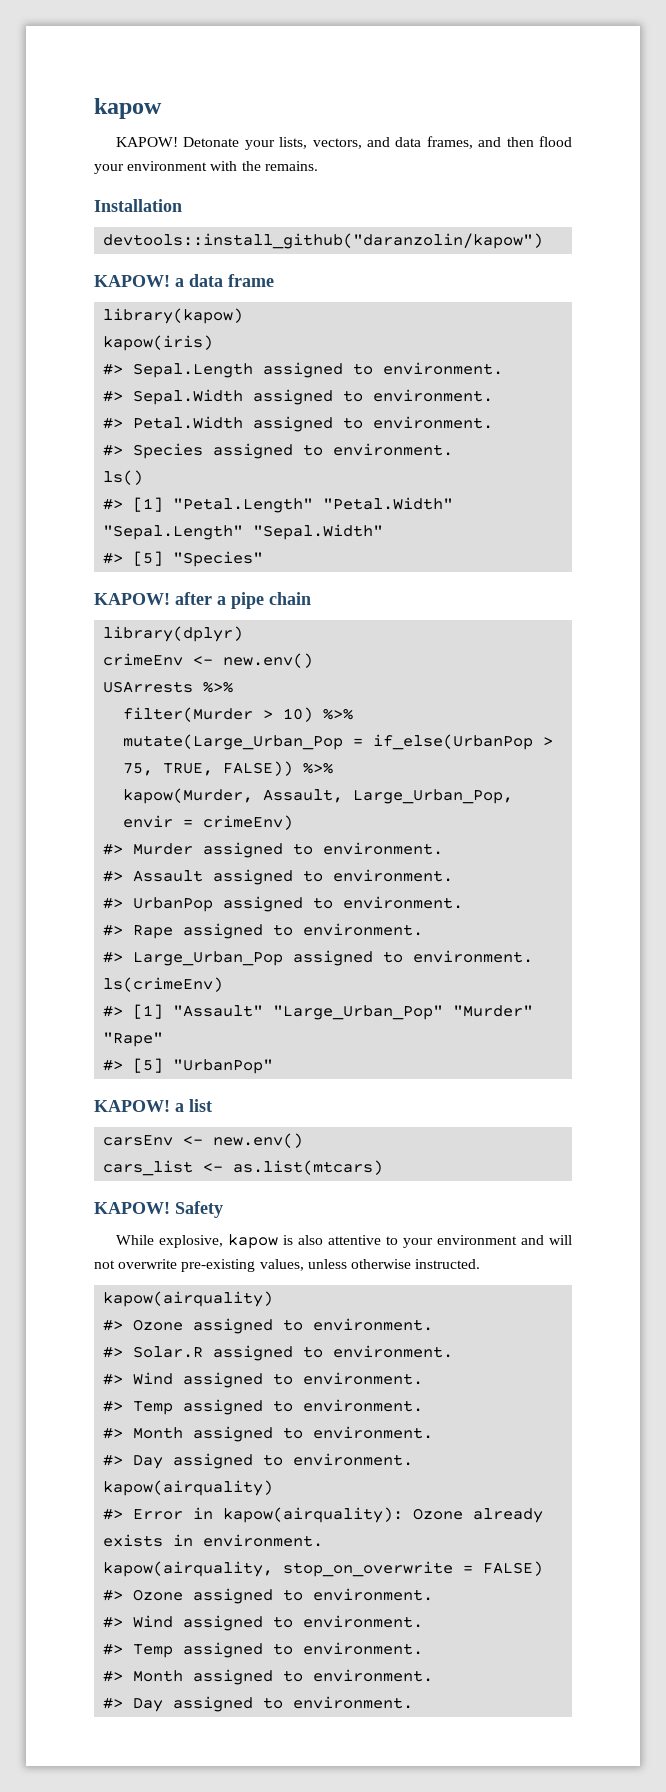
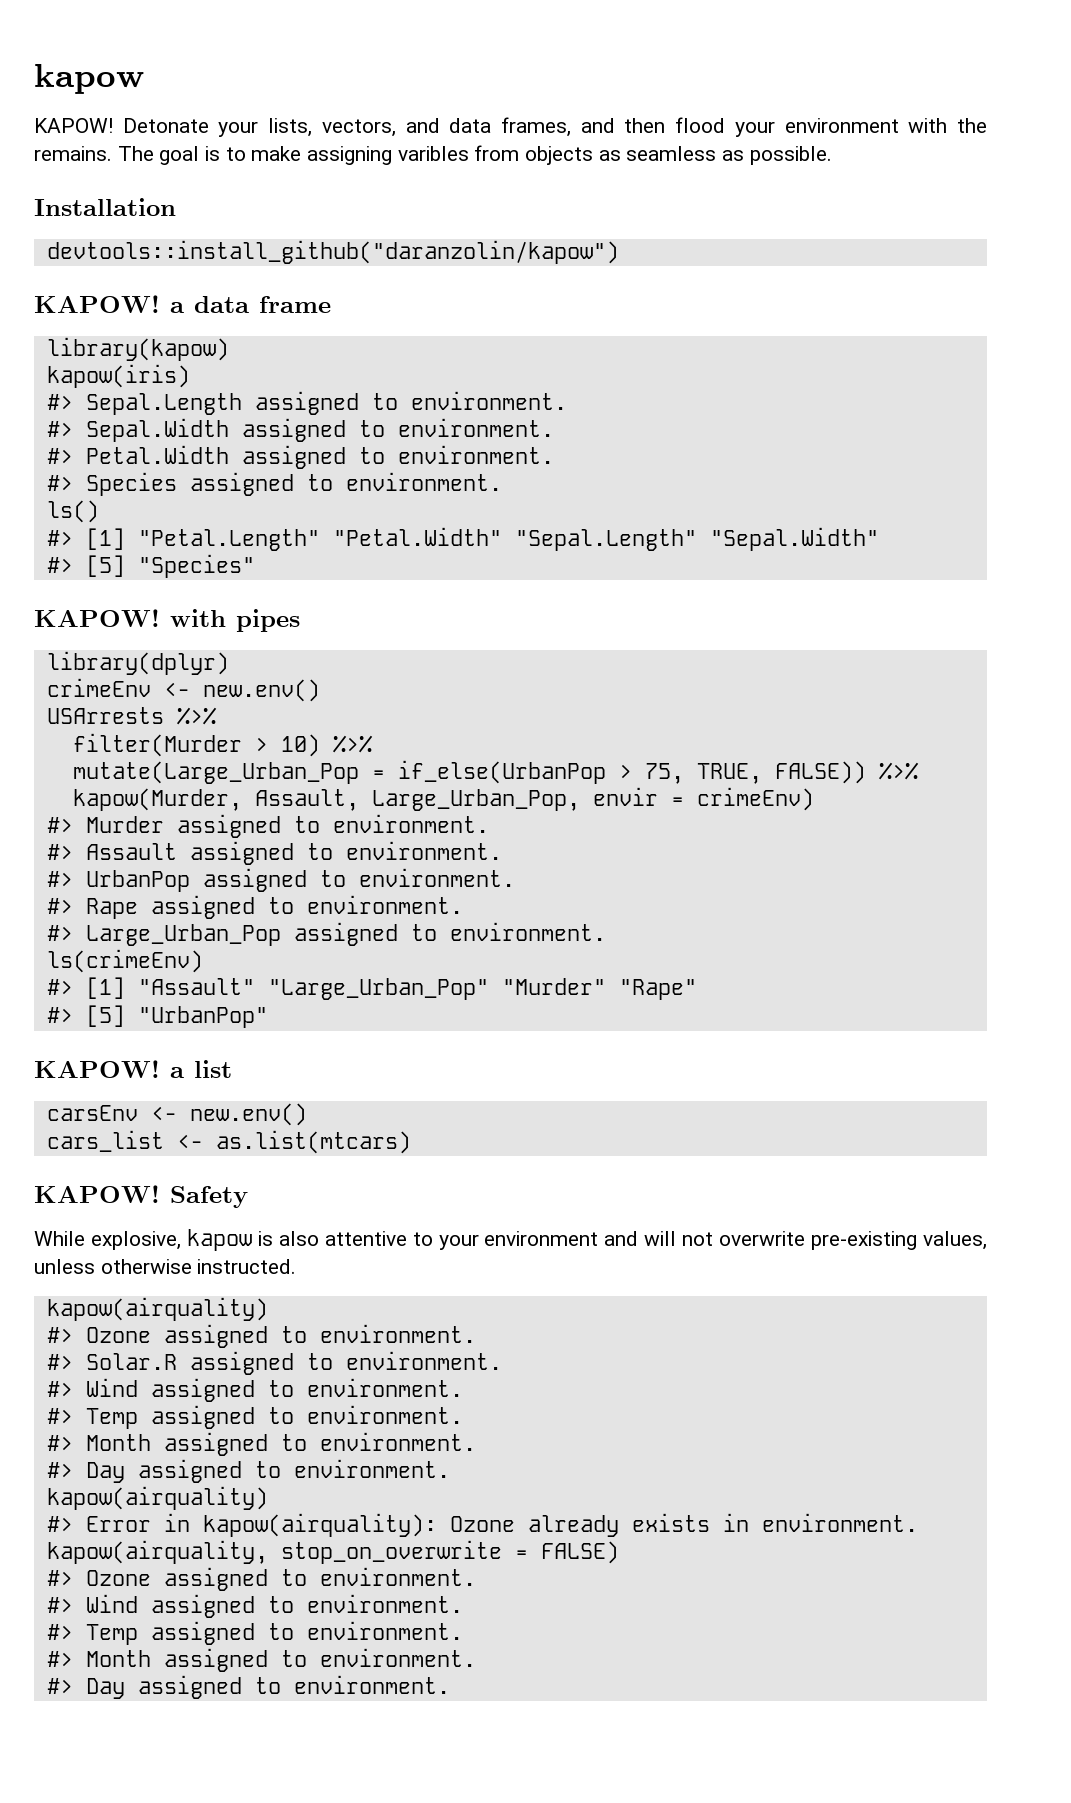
+ The goal is to make assigning varibles from objects as seamless as possible.
- KAPOW! after a pipe chain
+ KAPOW! with pipes

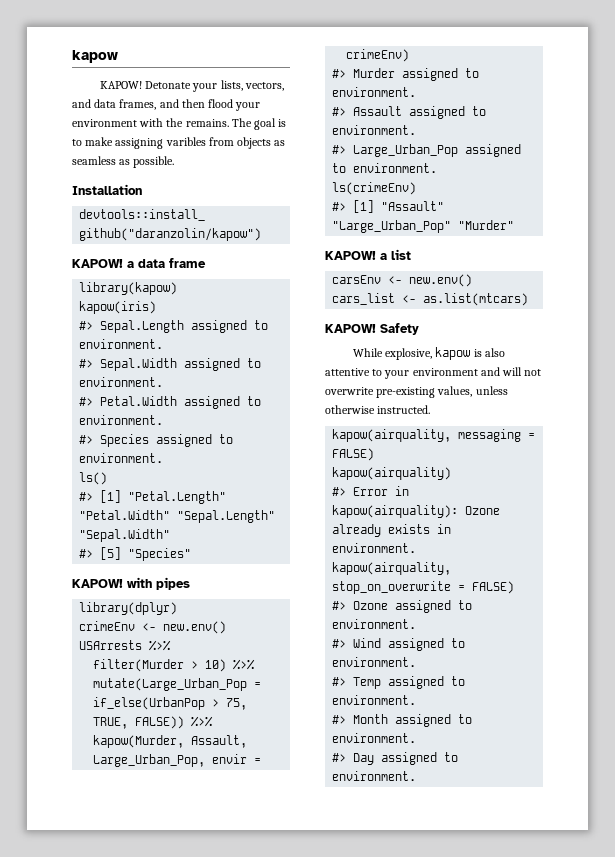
- #> UrbanPop assigned to environment.
- #> Rape assigned to environment.
- #> [1] "Assault" "Large_Urban_Pop" "Murder" "Rape"
- #> [5] "UrbanPop"
+ #> [1] "Assault" "Large_Urban_Pop" "Murder"
  While explosive, kapow is also attentive to your environment and will not overwrite pre-existing values, unless otherwise instructed.
- kapow(airquality)
- #> Ozone assigned to environment.
- #> Solar.R assigned to environment.
- #> Wind assigned to environment.
- #> Temp assigned to environment.
- #> Month assigned to environment.
- #> Day assigned to environment.
+ kapow(airquality, messaging = FALSE)

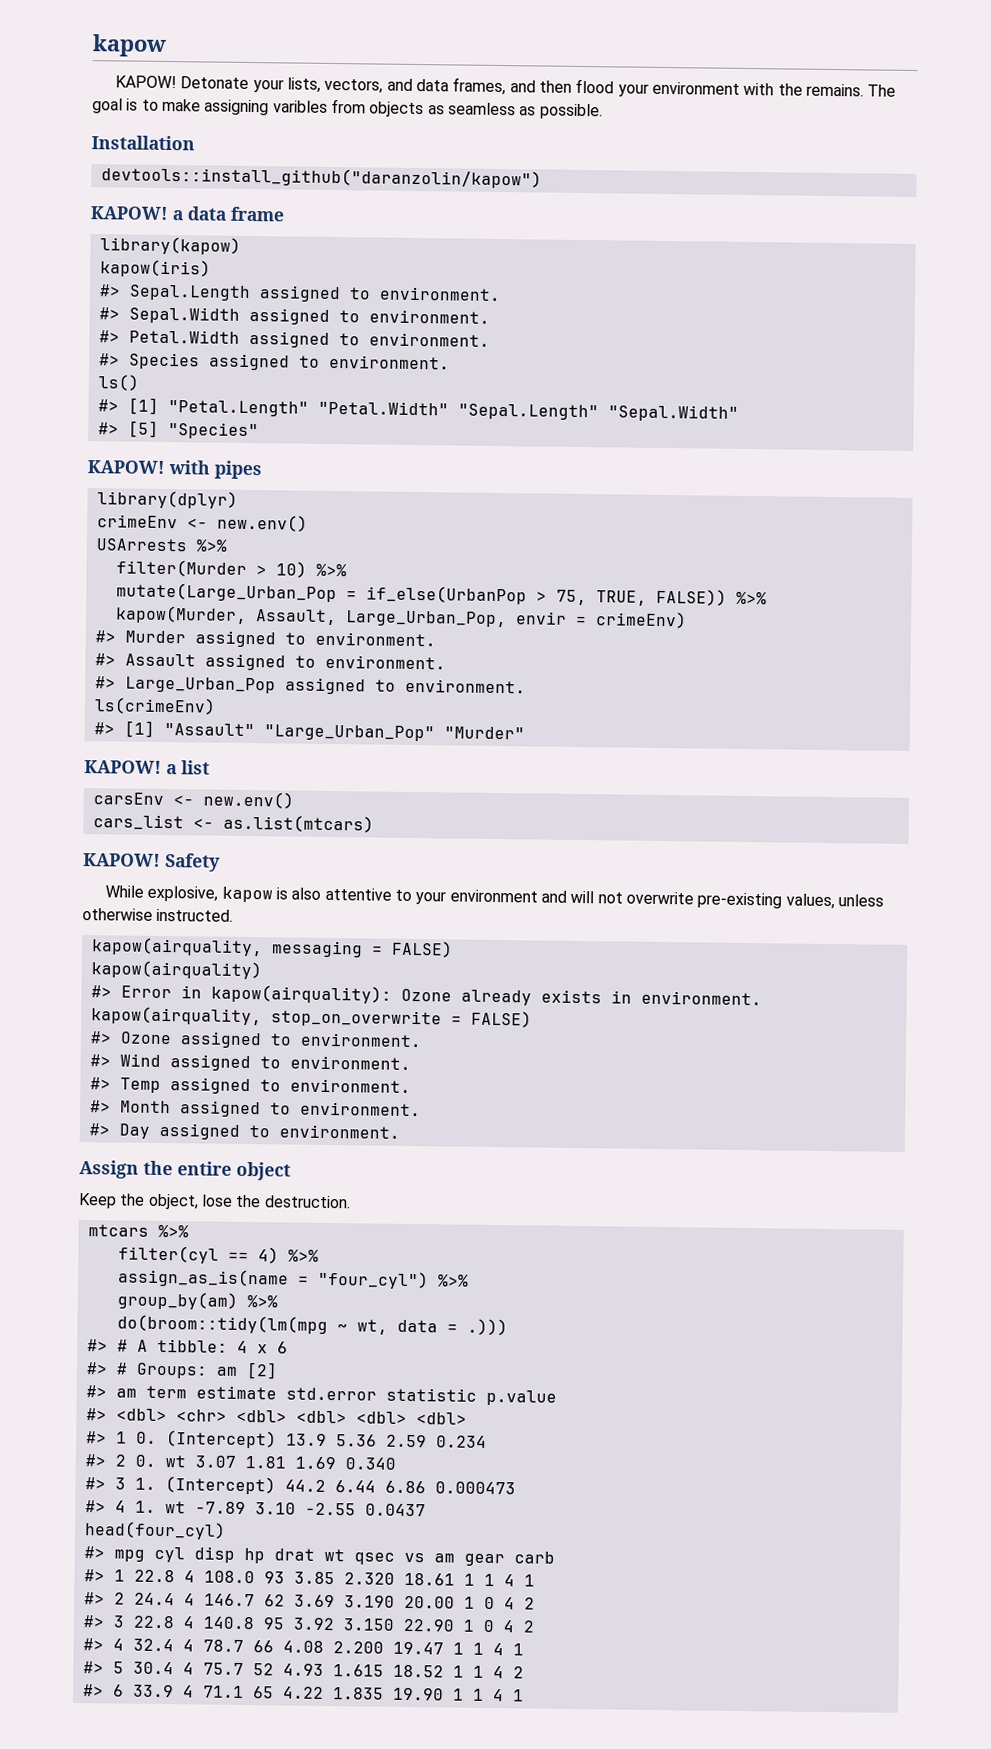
+ Assign the entire object
+ Keep the object, lose the destruction.
+ mtcars %>%
+ filter(cyl == 4) %>%
+ assign_as_is(name = "four_cyl") %>%
+ group_by(am) %>%
+ do(broom::tidy(lm(mpg ~ wt, data = .)))
+ #> # A tibble: 4 x 6
+ #> # Groups: am [2]
+ #> am term estimate std.error statistic p.value
+ #> <dbl> <chr> <dbl> <dbl> <dbl> <dbl>
+ #> 1 0. (Intercept) 13.9 5.36 2.59 0.234
+ #> 2 0. wt 3.07 1.81 1.69 0.340
+ #> 3 1. (Intercept) 44.2 6.44 6.86 0.000473
+ #> 4 1. wt -7.89 3.10 -2.55 0.0437
+ head(four_cyl)
+ #> mpg cyl disp hp drat wt qsec vs am gear carb
+ #> 1 22.8 4 108.0 93 3.85 2.320 18.61 1 1 4 1
+ #> 2 24.4 4 146.7 62 3.69 3.190 20.00 1 0 4 2
+ #> 3 22.8 4 140.8 95 3.92 3.150 22.90 1 0 4 2
+ #> 4 32.4 4 78.7 66 4.08 2.200 19.47 1 1 4 1
+ #> 5 30.4 4 75.7 52 4.93 1.615 18.52 1 1 4 2
+ #> 6 33.9 4 71.1 65 4.22 1.835 19.90 1 1 4 1

